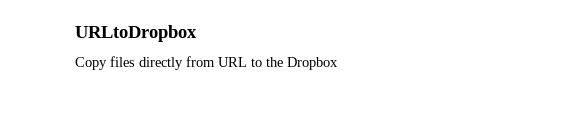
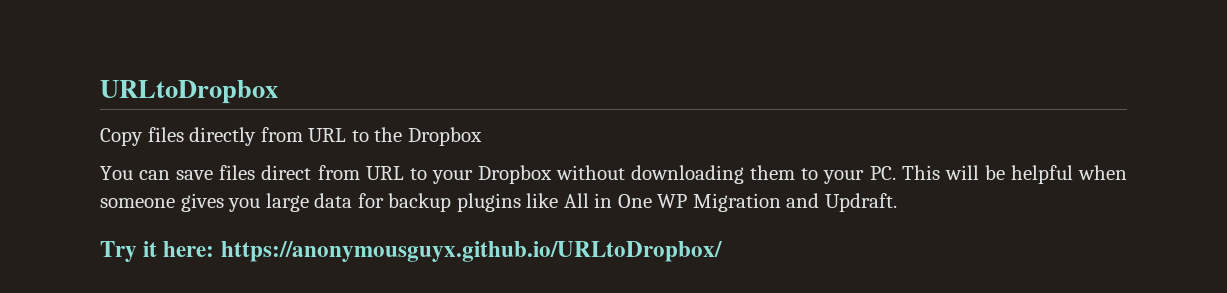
+ You can save files direct from URL to your Dropbox without downloading them to your PC. This will be helpful when someone gives you large data for backup plugins like All in One WP Migration and Updraft.
+ Try it here: https://anonymousguyx.github.io/URLtoDropbox/

